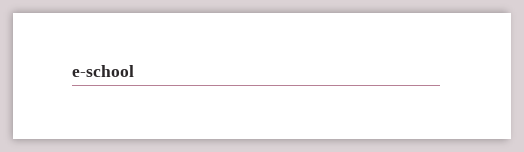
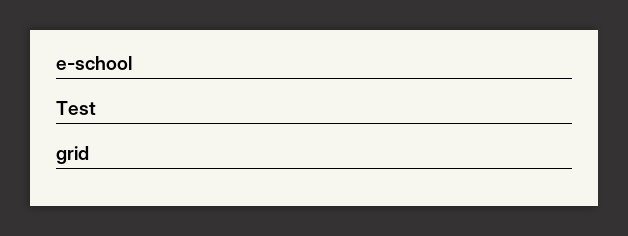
+ Test
+ grid

